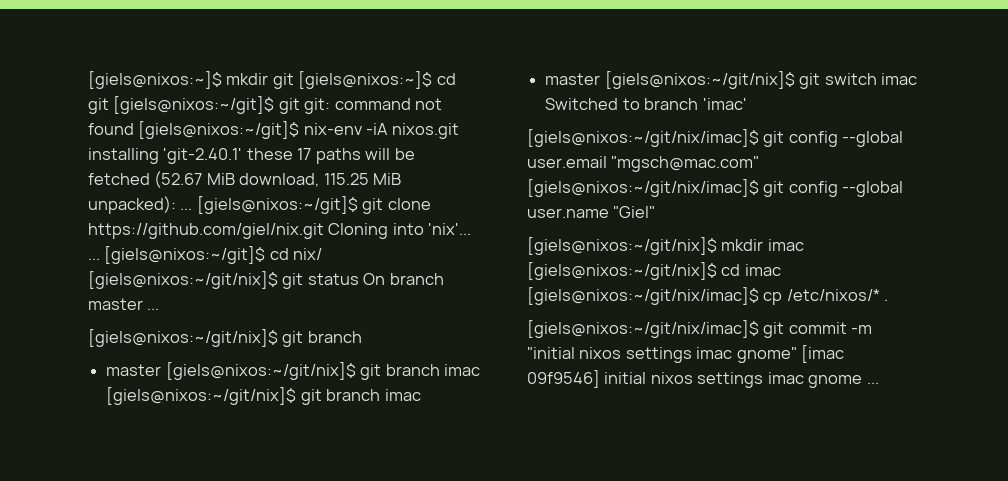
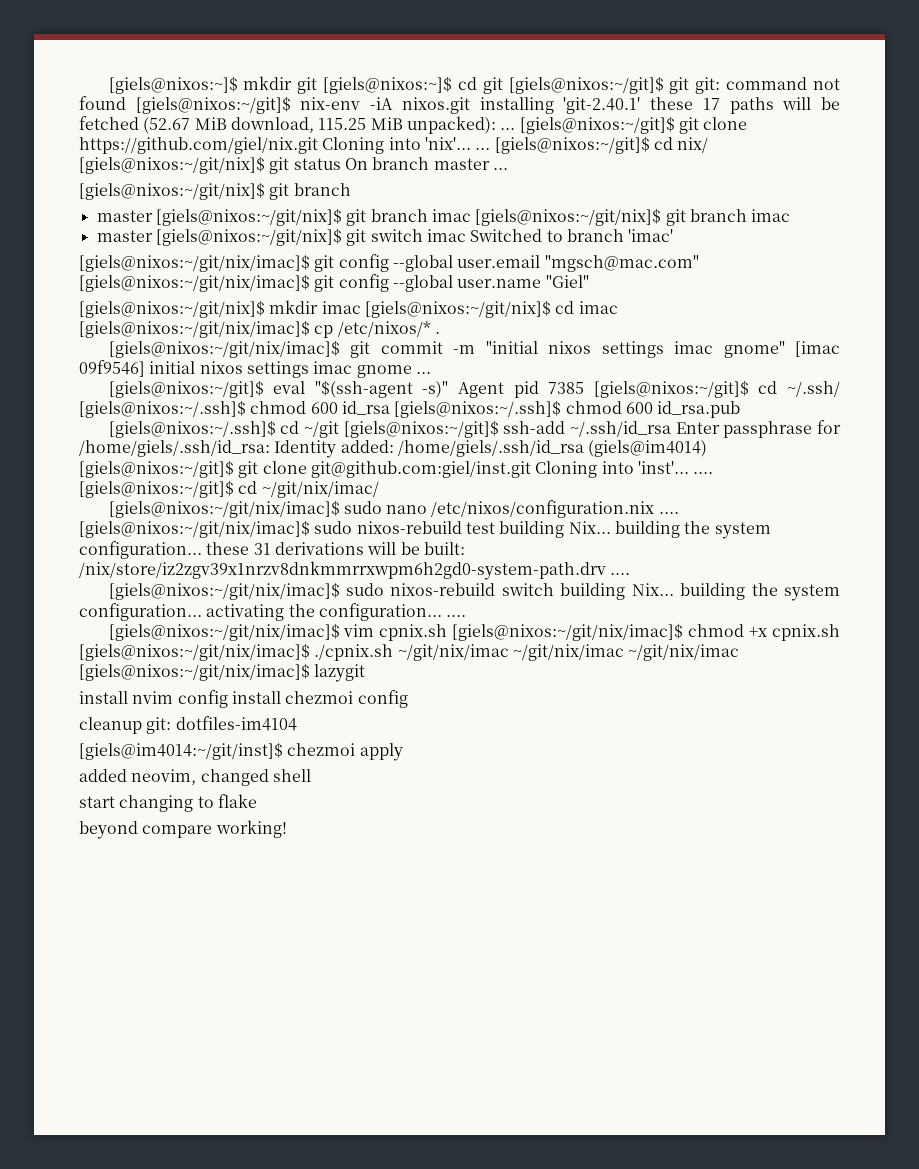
+ [giels@nixos:~/git]$ eval "$(ssh-agent -s)" Agent pid 7385 [giels@nixos:~/git]$ cd ~/.ssh/ [giels@nixos:~/.ssh]$ chmod 600 id_rsa [giels@nixos:~/.ssh]$ chmod 600 id_rsa.pub
+ [giels@nixos:~/.ssh]$ cd ~/git [giels@nixos:~/git]$ ssh-add ~/.ssh/id_rsa Enter passphrase for /home/giels/.ssh/id_rsa: Identity added: /home/giels/.ssh/id_rsa (giels@im4014) [giels@nixos:~/git]$ git clone git@github.com:giel/inst.git Cloning into 'inst'... .... [giels@nixos:~/git]$ cd ~/git/nix/imac/
+ [giels@nixos:~/git/nix/imac]$ sudo nano /etc/nixos/configuration.nix .... [giels@nixos:~/git/nix/imac]$ sudo nixos-rebuild test building Nix... building the system configuration... these 31 derivations will be built: /nix/store/iz2zgv39x1nrzv8dnkmmrrxwpm6h2gd0-system-path.drv ....
+ [giels@nixos:~/git/nix/imac]$ sudo nixos-rebuild switch building Nix... building the system configuration... activating the configuration... ....
+ [giels@nixos:~/git/nix/imac]$ vim cpnix.sh [giels@nixos:~/git/nix/imac]$ chmod +x cpnix.sh [giels@nixos:~/git/nix/imac]$ ./cpnix.sh ~/git/nix/imac ~/git/nix/imac ~/git/nix/imac [giels@nixos:~/git/nix/imac]$ lazygit
+ install nvim config install chezmoi config
+ cleanup git: dotfiles-im4104
+ [giels@im4014:~/git/inst]$ chezmoi apply
+ added neovim, changed shell
+ start changing to flake
+ beyond compare working!

